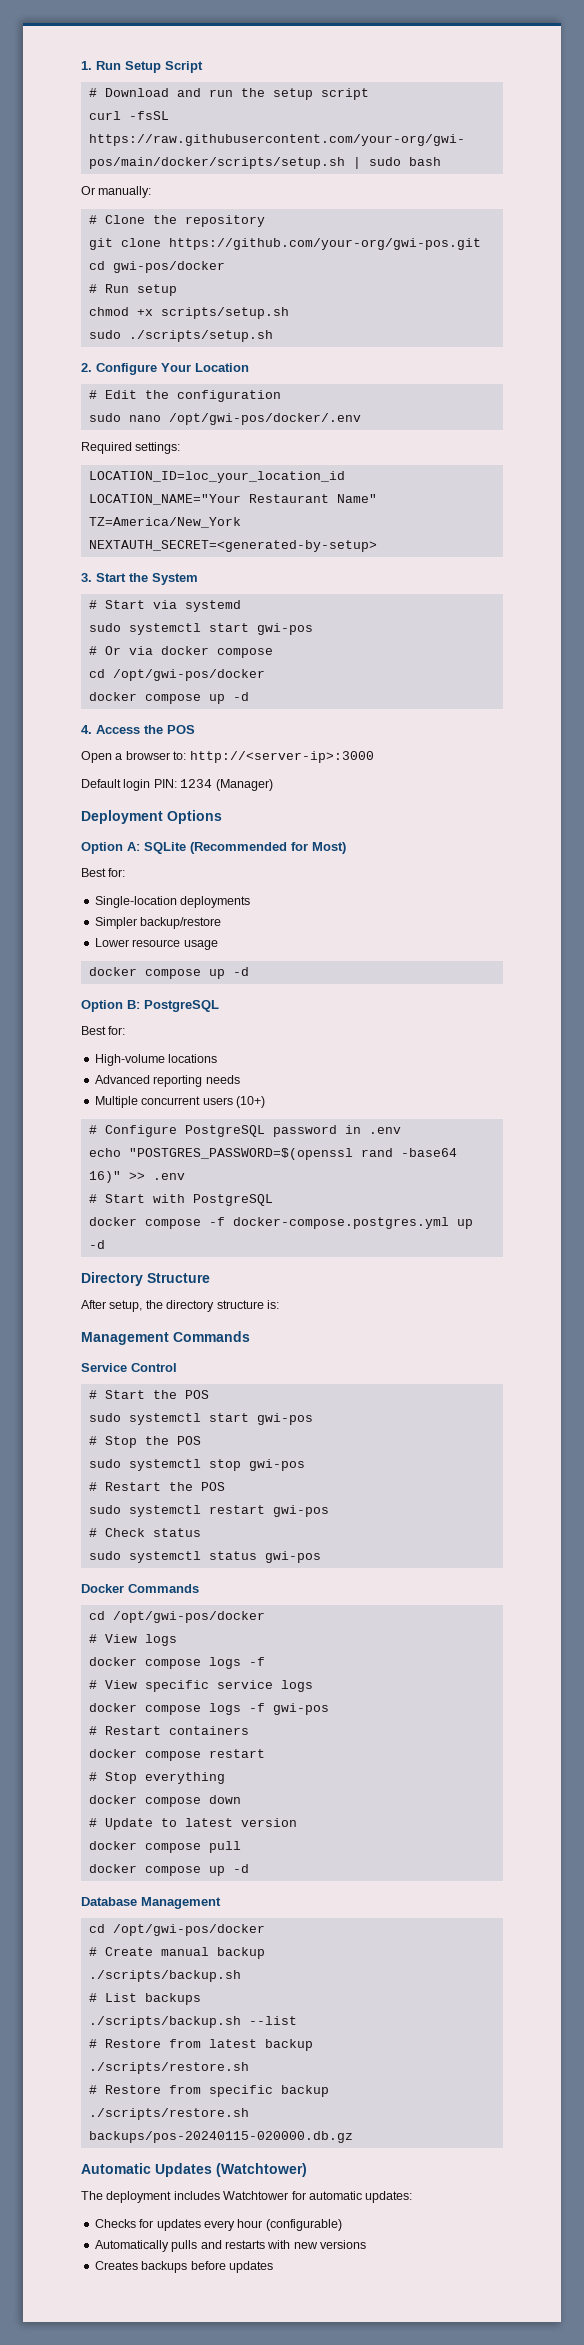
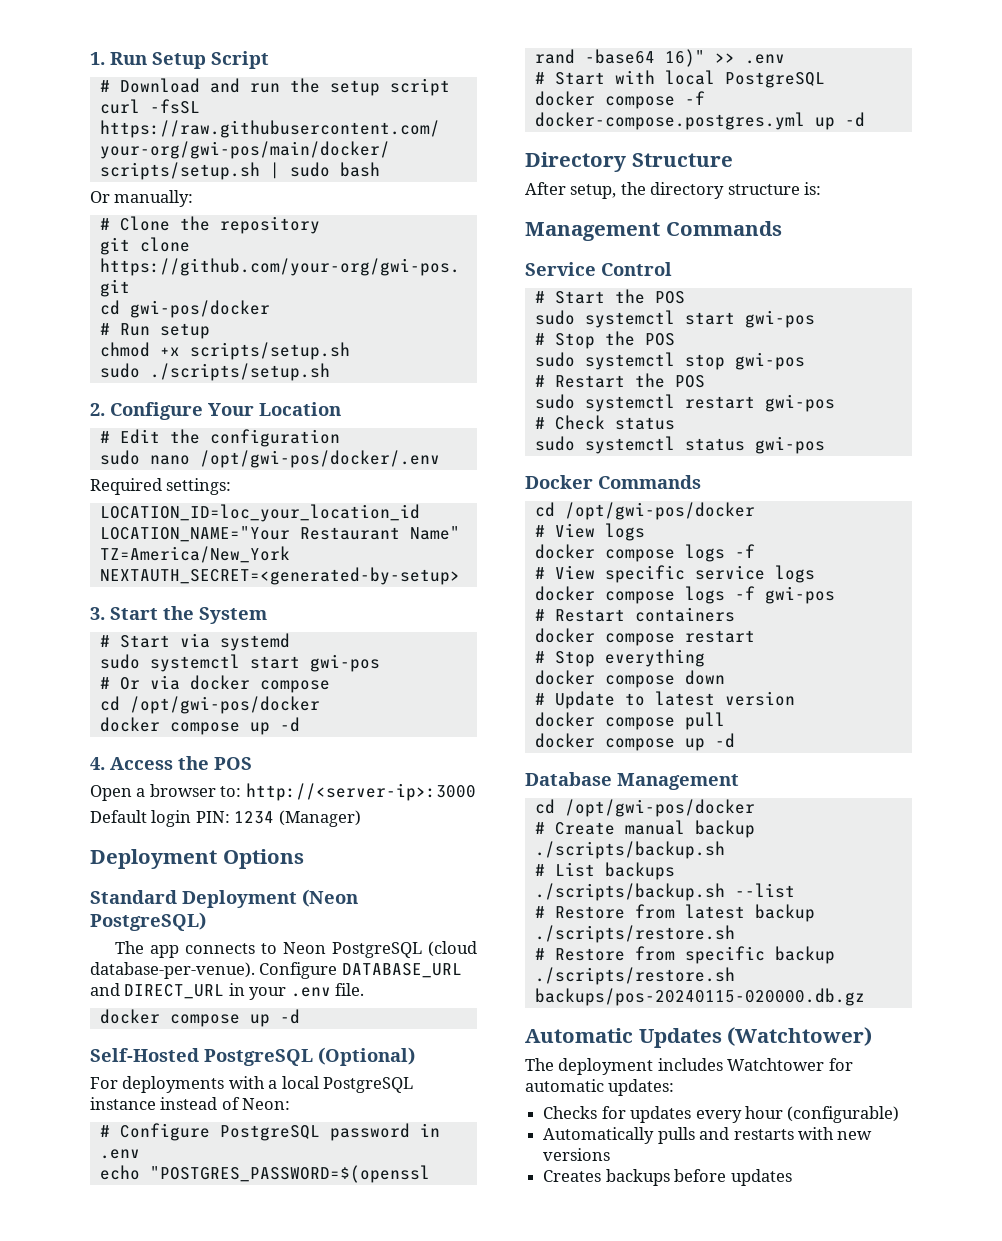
- Option A: SQLite (Recommended for Most)
- Best for:
- Single-location deployments
- Simpler backup/restore
- Lower resource usage
+ Standard Deployment (Neon PostgreSQL)
+ The app connects to Neon PostgreSQL (cloud database-per-venue). Configure DATABASE_URL and DIRECT_URL in your .env file.
  docker compose up -d
- Option B: PostgreSQL
- Best for:
- High-volume locations
- Advanced reporting needs
- Multiple concurrent users (10+)
+ Self-Hosted PostgreSQL (Optional)
+ For deployments with a local PostgreSQL instance instead of Neon:
- # Start with PostgreSQL
+ # Start with local PostgreSQL

